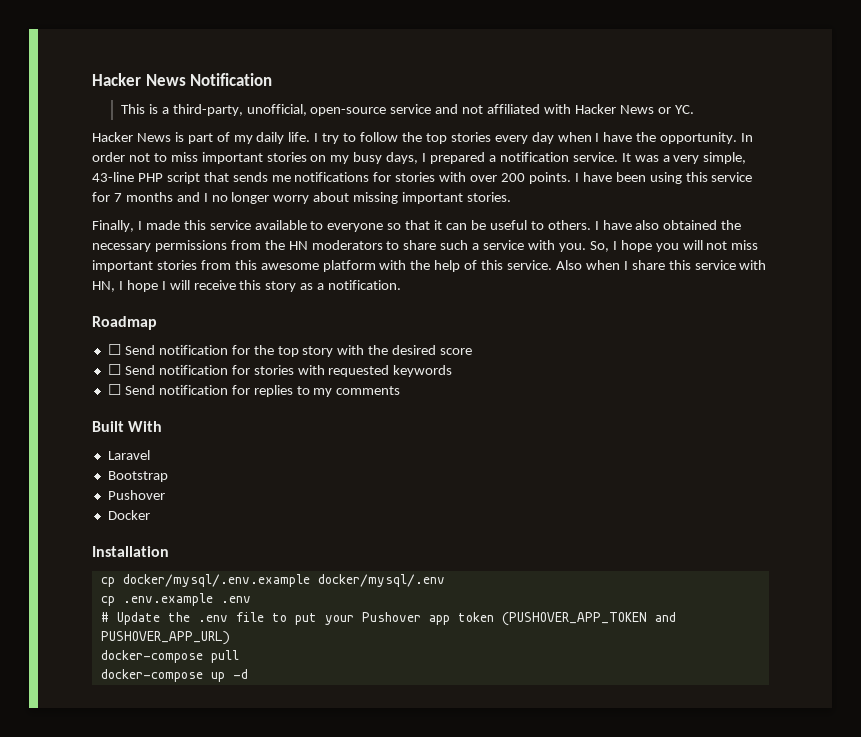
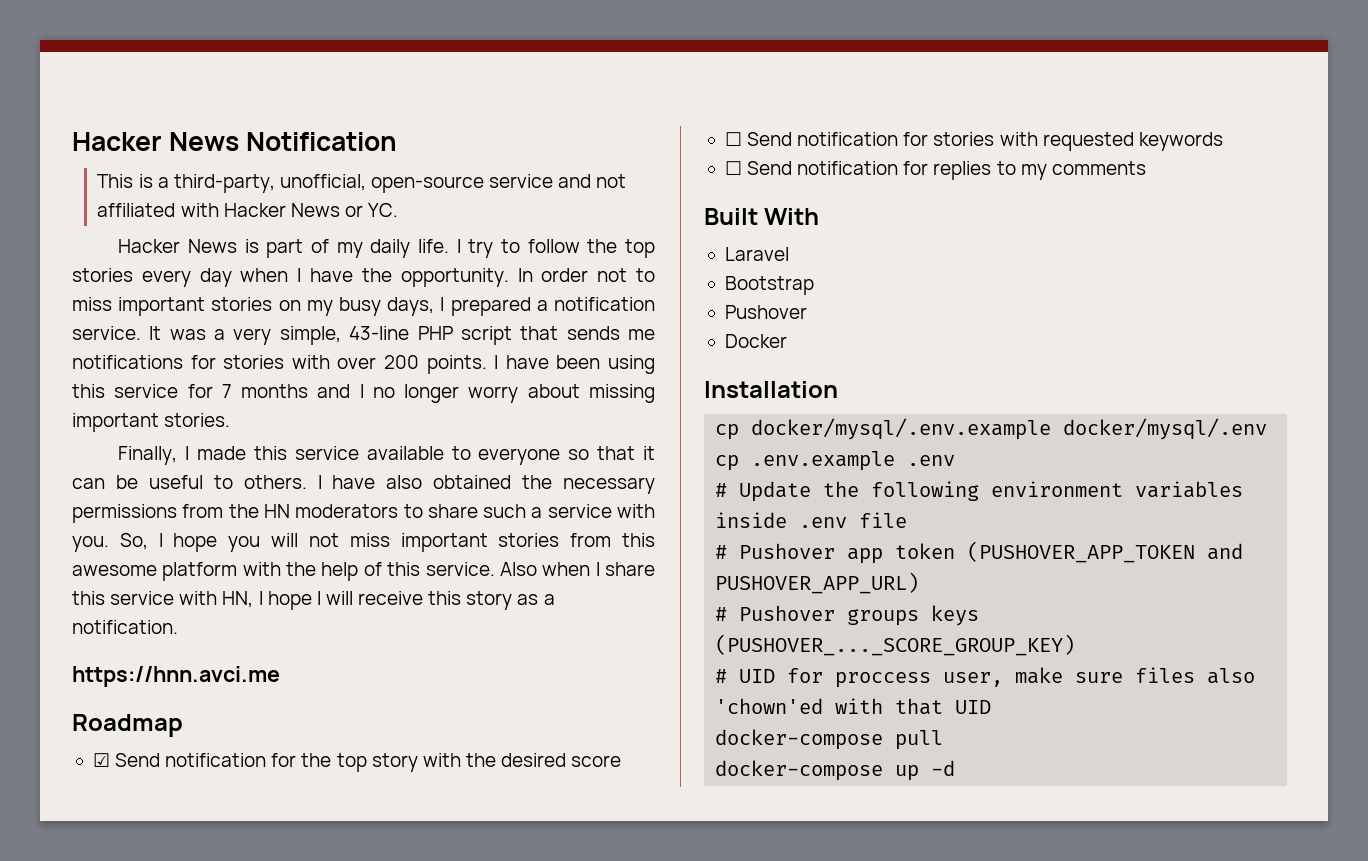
+ https://hnn.avci.me
- ☐ Send notification for the top story with the desired score
+ ☑ Send notification for the top story with the desired score
- # Update the .env file to put your Pushover app token (PUSHOVER_APP_TOKEN and PUSHOVER_APP_URL)
+ # Update the following environment variables inside .env file
+ # Pushover app token (PUSHOVER_APP_TOKEN and PUSHOVER_APP_URL)
+ # Pushover groups keys (PUSHOVER_..._SCORE_GROUP_KEY)
+ # UID for proccess user, make sure files also 'chown'ed with that UID

